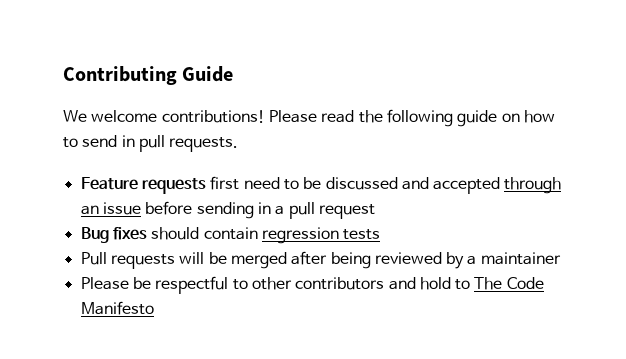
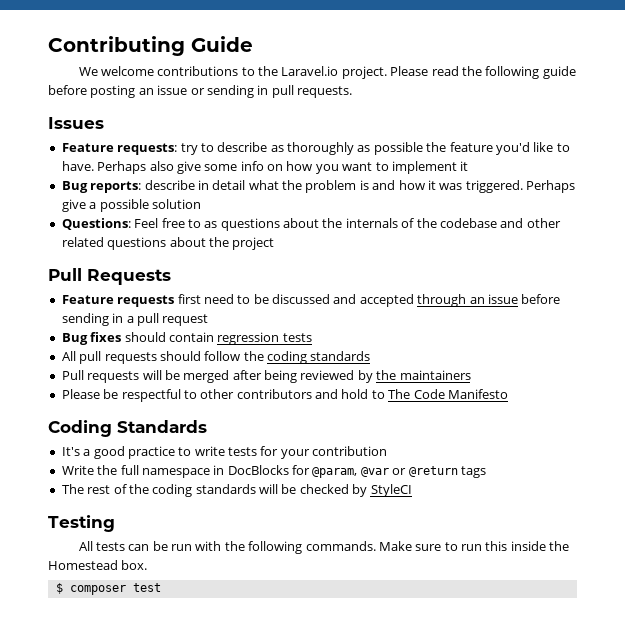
- We welcome contributions!
+ We welcome contributions to the Laravel.io project.
- Please read the following guide on how to send in pull requests.
+ Please read the following guide before posting an issue or sending in pull requests.
+ Issues
+ Feature requests: try to describe as thoroughly as possible the feature you'd like to have. Perhaps also give some info on how you want to implement it
+ Bug reports: describe in detail what the problem is and how it was triggered. Perhaps give a possible solution
+ Questions: Feel free to as questions about the internals of the codebase and other related questions about the project
+ Pull Requests
+ All pull requests should follow the coding standards
- Pull requests will be merged after being reviewed by a maintainer
+ Pull requests will be merged after being reviewed by the maintainers
+ Coding Standards
+ It's a good practice to write tests for your contribution
+ Write the full namespace in DocBlocks for @param, @var or @return tags
+ The rest of the coding standards will be checked by StyleCI
+ Testing
+ All tests can be run with the following commands. Make sure to run this inside the Homestead box.
+ $ composer test

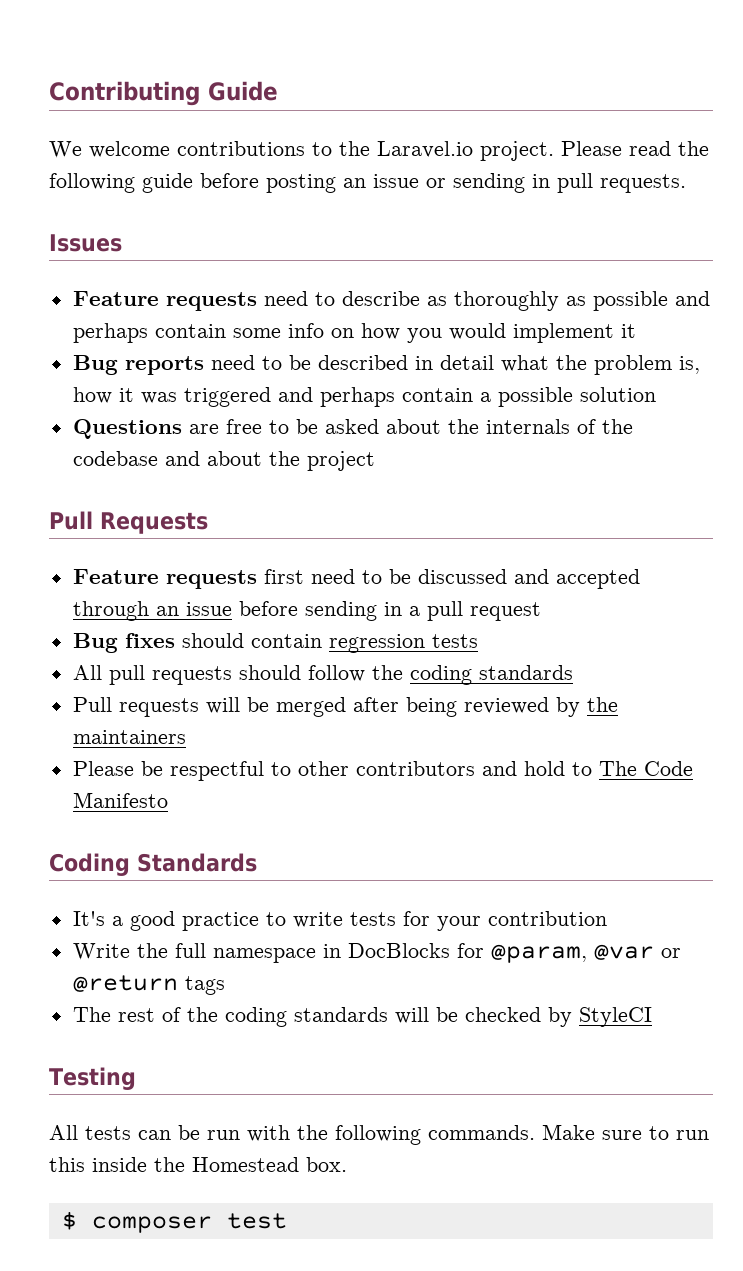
- Feature requests: try to describe as thoroughly as possible the feature you'd like to have. Perhaps also give some info on how you want to implement it
+ Feature requests need to describe as thoroughly as possible and perhaps contain some info on how you would implement it
- Bug reports: describe in detail what the problem is and how it was triggered. Perhaps give a possible solution
+ Bug reports need to be described in detail what the problem is, how it was triggered and perhaps contain a possible solution
- Questions: Feel free to as questions about the internals of the codebase and other related questions about the project
+ Questions are free to be asked about the internals of the codebase and about the project

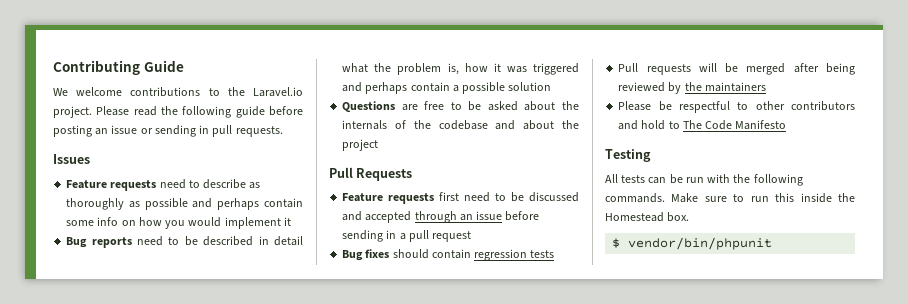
- All pull requests should follow the coding standards
- Coding Standards
- It's a good practice to write tests for your contribution
- Write the full namespace in DocBlocks for @param, @var or @return tags
- The rest of the coding standards will be checked by StyleCI
- $ composer test
+ $ vendor/bin/phpunit

